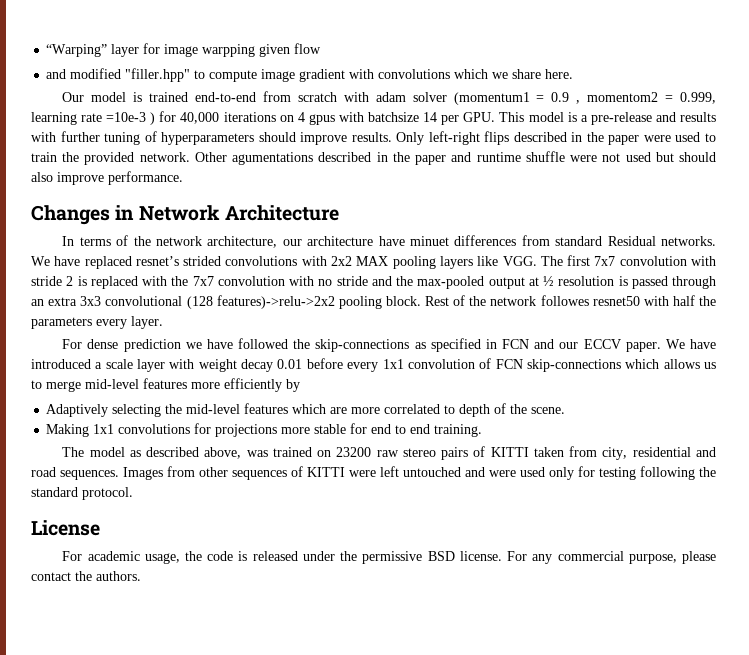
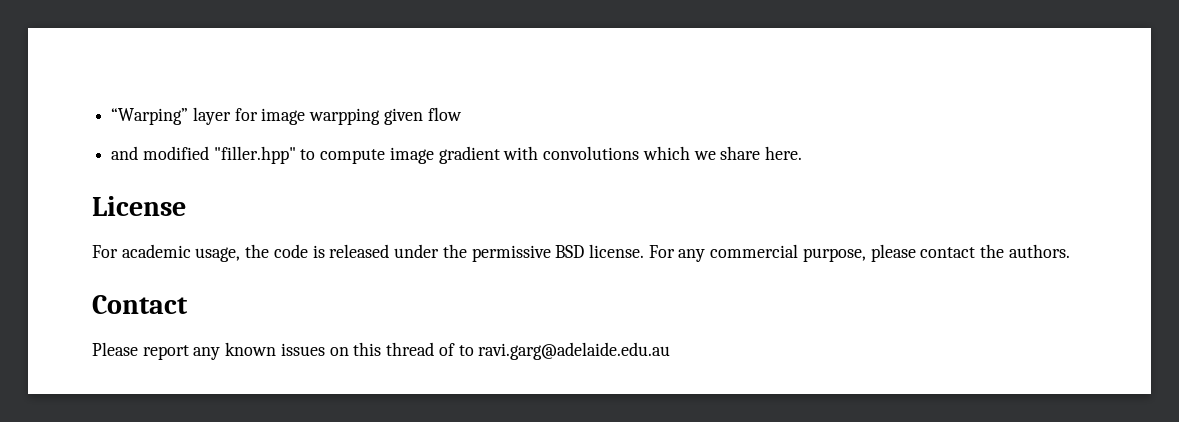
- Our model is trained end-to-end from scratch with adam solver (momentum1 = 0.9 , momentom2 = 0.999, learning rate =10e-3 ) for 40,000 iterations on 4 gpus with batchsize 14 per GPU. This model is a pre-release and results with further tuning of hyperparameters should improve results. Only left-right flips described in the paper were used to train the provided network. Other agumentations described in the paper and runtime shuffle were not used but should also improve performance.
- Changes in Network Architecture
- In terms of the network architecture, our architecture have minuet differences from standard Residual networks. We have replaced resnet’s strided convolutions with 2x2 MAX pooling layers like VGG. The first 7x7 convolution with stride 2 is replaced with the 7x7 convolution with no stride and the max-pooled output at ½ resolution is passed through an extra 3x3 convolutional (128 features)->relu->2x2 pooling block. Rest of the network followes resnet50 with half the parameters every layer.
- For dense prediction we have followed the skip-connections as specified in FCN and our ECCV paper. We have introduced a scale layer with weight decay 0.01 before every 1x1 convolution of FCN skip-connections which allows us to merge mid-level features more efficiently by
- Adaptively selecting the mid-level features which are more correlated to depth of the scene.
- Making 1x1 convolutions for projections more stable for end to end training.
- The model as described above, was trained on 23200 raw stereo pairs of KITTI taken from city, residential and road sequences. Images from other sequences of KITTI were left untouched and were used only for testing following the standard protocol.
+ Contact
+ Please report any known issues on this thread of to ravi.garg@adelaide.edu.au

